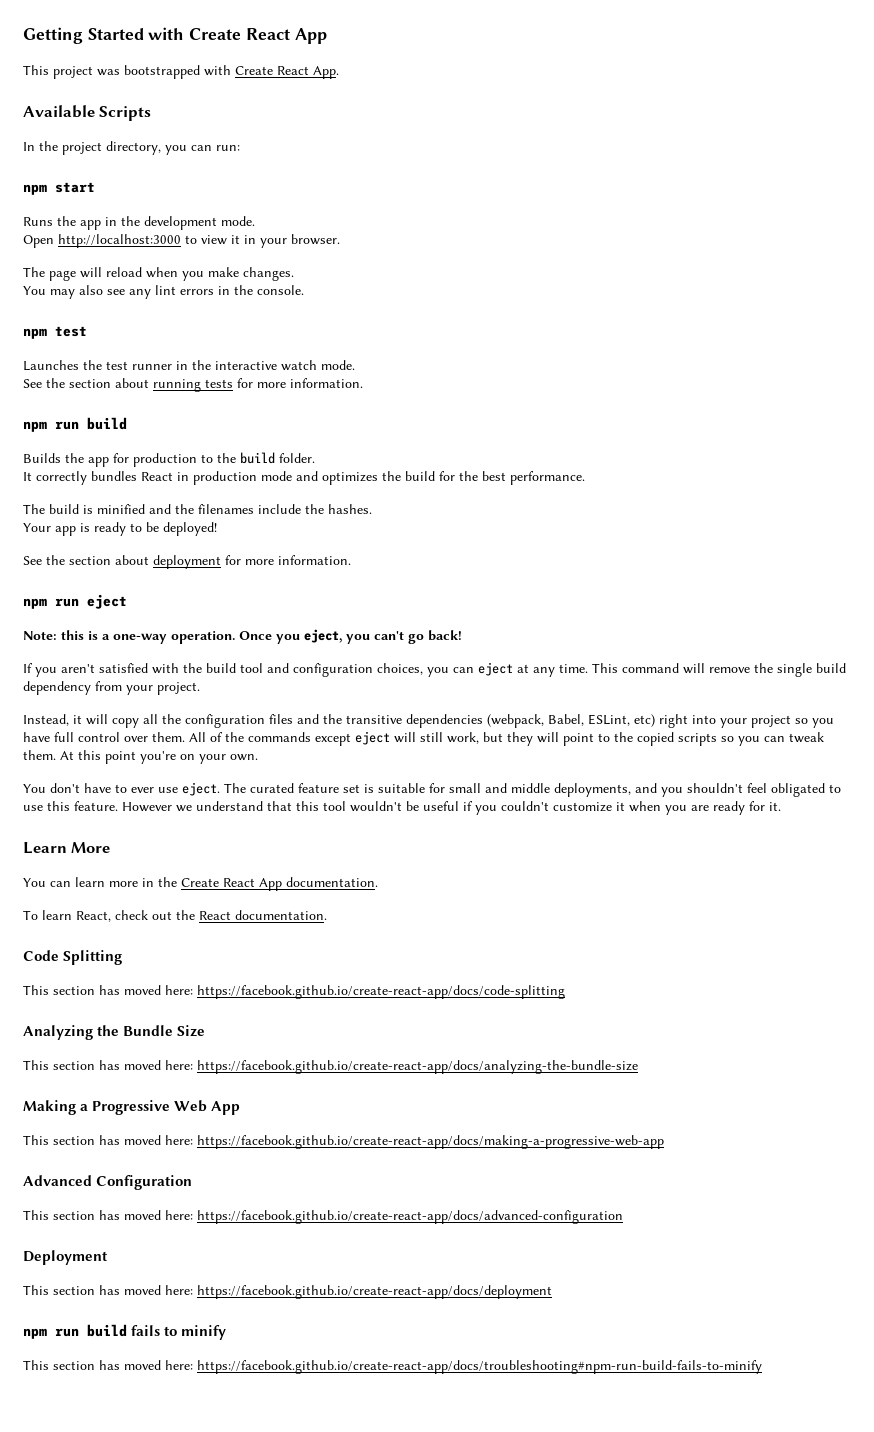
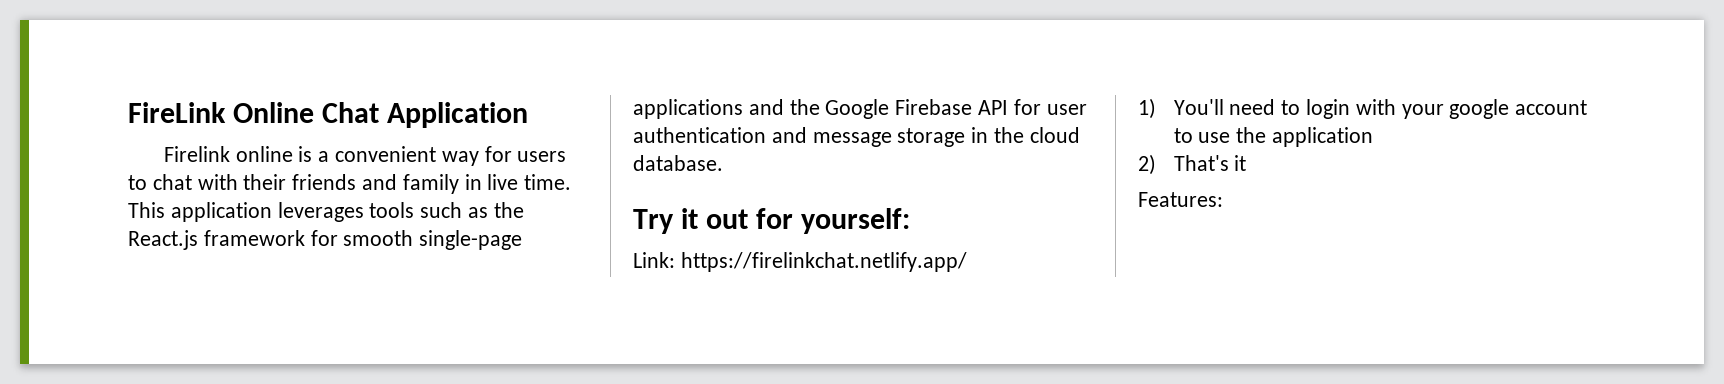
- Getting Started with Create React App
- This project was bootstrapped with Create React App.
- Available Scripts
- In the project directory, you can run:
- npm start
- Runs the app in the development mode.
- Open http://localhost:3000 to view it in your browser.
- The page will reload when you make changes.
- You may also see any lint errors in the console.
- npm test
- Launches the test runner in the interactive watch mode.
- See the section about running tests for more information.
- npm run build
- Builds the app for production to the build folder.
- It correctly bundles React in production mode and optimizes the build for the best performance.
- The build is minified and the filenames include the hashes.
- Your app is ready to be deployed!
- See the section about deployment for more information.
- npm run eject
- Note: this is a one-way operation. Once you eject, you can't go back!
- If you aren't satisfied with the build tool and configuration choices, you can eject at any time. This command will remove the single build dependency from your project.
- Instead, it will copy all the configuration files and the transitive dependencies (webpack, Babel, ESLint, etc) right into your project so you have full control over them. All of the commands except eject will still work, but they will point to the copied scripts so you can tweak them. At this point you're on your own.
- You don't have to ever use eject. The curated feature set is suitable for small and middle deployments, and you shouldn't feel obligated to use this feature. However we understand that this tool wouldn't be useful if you couldn't customize it when you are ready for it.
- Learn More
- You can learn more in the Create React App documentation.
- To learn React, check out the React documentation.
- Code Splitting
- This section has moved here: https://facebook.github.io/create-react-app/docs/code-splitting
- Analyzing the Bundle Size
- This section has moved here: https://facebook.github.io/create-react-app/docs/analyzing-the-bundle-size
- Making a Progressive Web App
- This section has moved here: https://facebook.github.io/create-react-app/docs/making-a-progressive-web-app
- Advanced Configuration
- This section has moved here: https://facebook.github.io/create-react-app/docs/advanced-configuration
- Deployment
- This section has moved here: https://facebook.github.io/create-react-app/docs/deployment
- npm run build fails to minify
- This section has moved here: https://facebook.github.io/create-react-app/docs/troubleshooting#npm-run-build-fails-to-minify
+ FireLink Online Chat Application
+ Firelink online is a convenient way for users to chat with their friends and family in live time. This application leverages tools such as the React.js framework for smooth single-page applications and the Google Firebase API for user authentication and message storage in the cloud database.
+ Try it out for yourself:
+ Link: https://firelinkchat.netlify.app/
+ 1) You'll need to login with your google account to use the application
+ 2) That's it
+ Features:

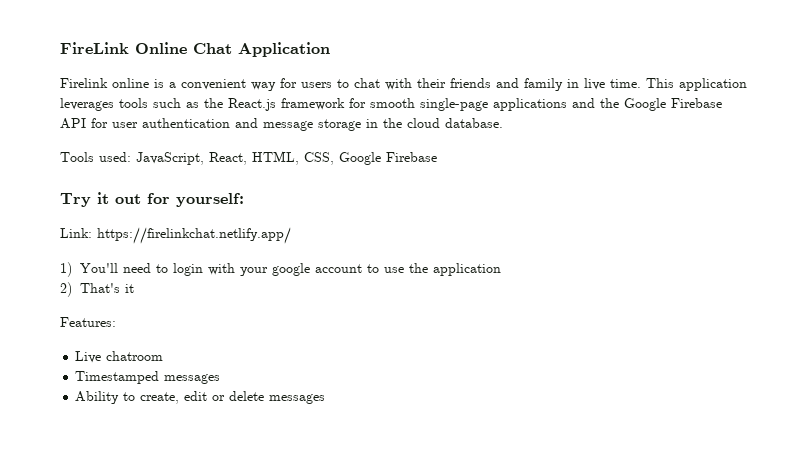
+ Tools used: JavaScript, React, HTML, CSS, Google Firebase
+ Live chatroom
+ Timestamped messages
+ Ability to create, edit or delete messages

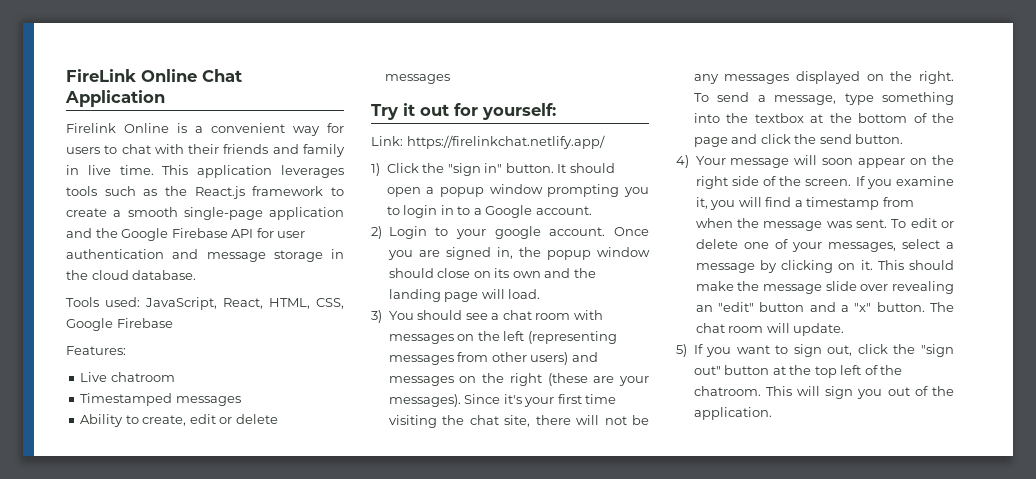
- Firelink online is a convenient way for users to chat with their friends and family in live time.
+ Firelink Online is a convenient way for users to chat with their friends and family in live time.
- This application leverages tools such as the React.js framework for smooth single-page applications and the Google Firebase API for user authentication and message storage in the cloud database.
+ This application leverages tools such as the React.js framework to create a smooth single-page application and the Google Firebase API for user authentication and message storage in the cloud database.
- Try it out for yourself:
- Link: https://firelinkchat.netlify.app/
- 1) You'll need to login with your google account to use the application
- 2) That's it
+ Try it out for yourself:
+ Link: https://firelinkchat.netlify.app/
+ 1) Click the "sign in" button. It should open a popup window prompting you to login in to a Google account.
+ 2) Login to your google account. Once you are signed in, the popup window should close on its own and the landing page will load.
+ 3) You should see a chat room with messages on the left (representing messages from other users) and messages on the right (these are your messages). Since it's your first time visiting the chat site, there will not be any messages displayed on the right. To send a message, type something into the textbox at the bottom of the page and click the send button.
+ 4) Your message will soon appear on the right side of the screen. If you examine it, you will find a timestamp from when the message was sent. To edit or delete one of your messages, select a message by clicking on it. This should make the message slide over revealing an "edit" button and a "x" button. The chat room will update.
+ 5) If you want to sign out, click the "sign out" button at the top left of the chatroom. This will sign you out of the application.

